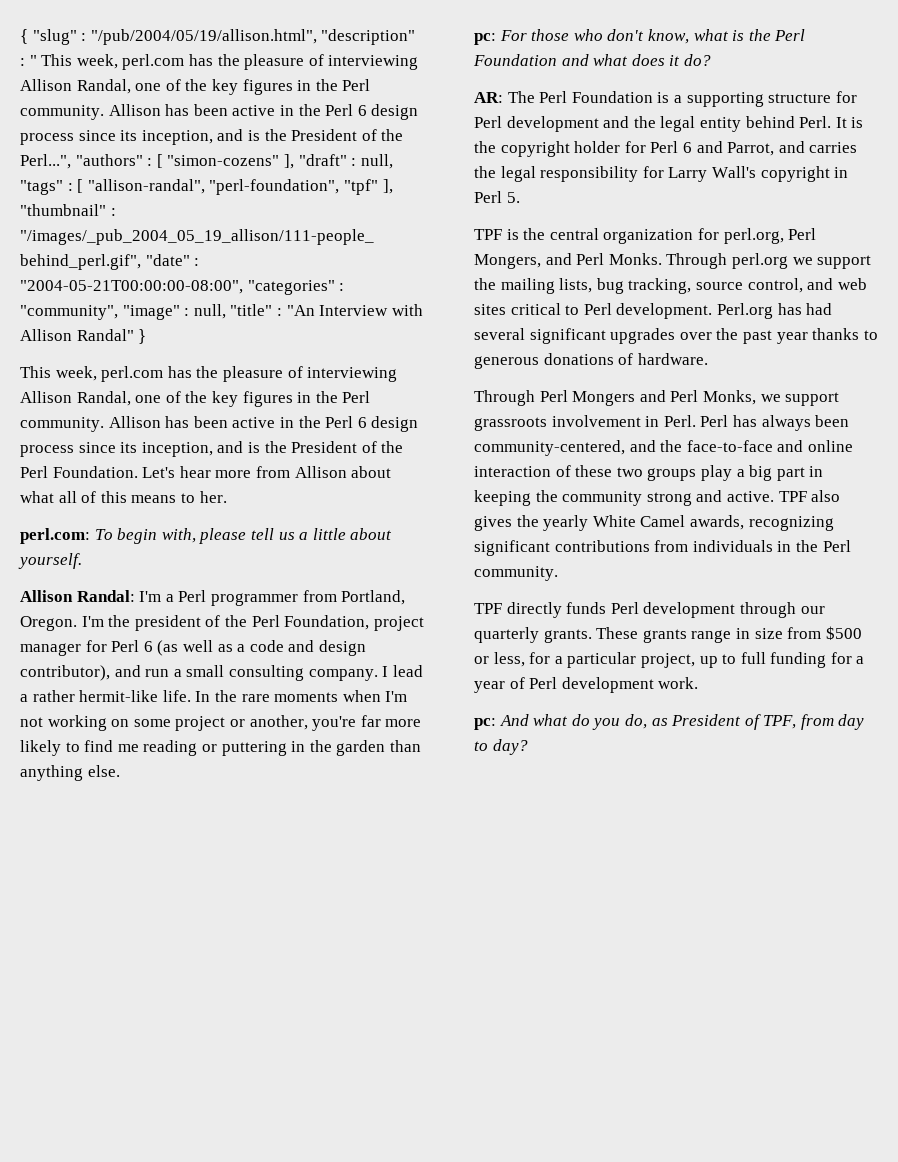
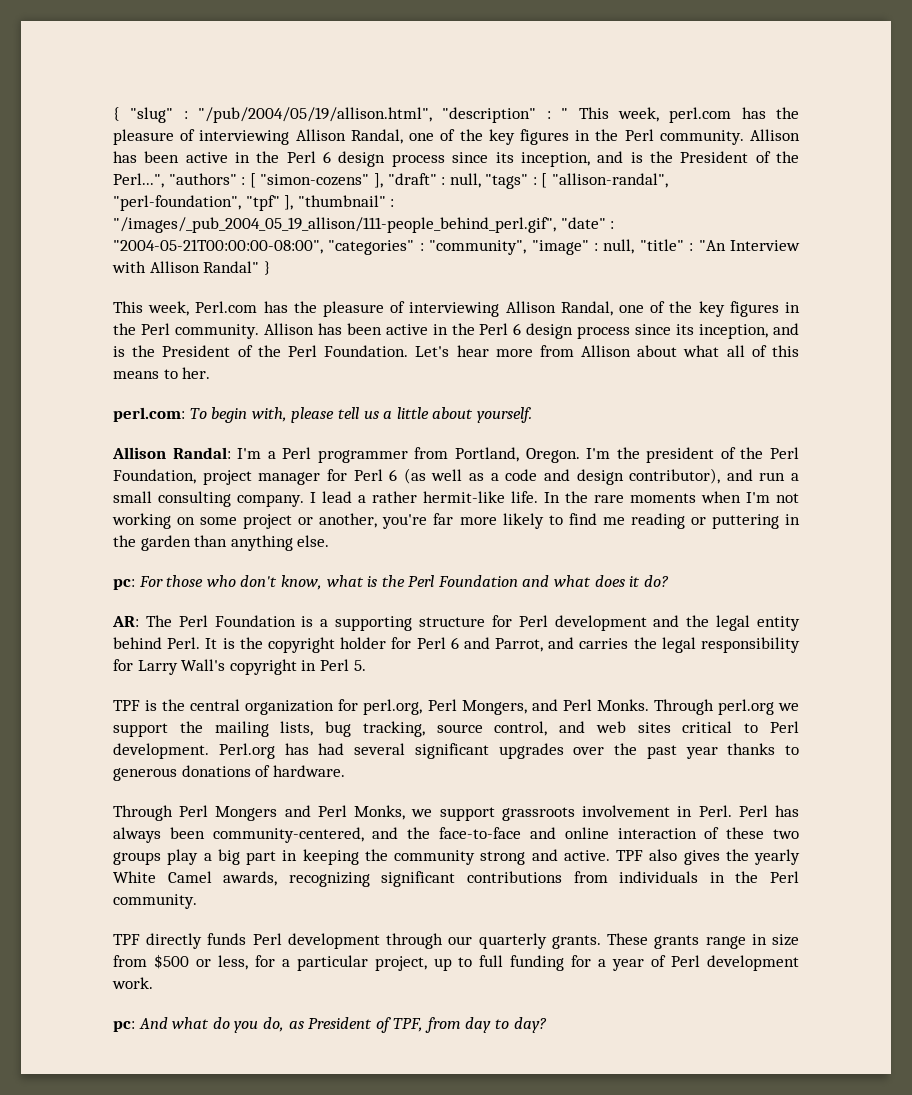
  "An Interview with Allison Randal" }
- This week, perl.com has the pleasure of interviewing Allison Randal, one of the key figures in the Perl community.
+ This week, Perl.com has the pleasure of interviewing Allison Randal, one of the key figures in the Perl community.

